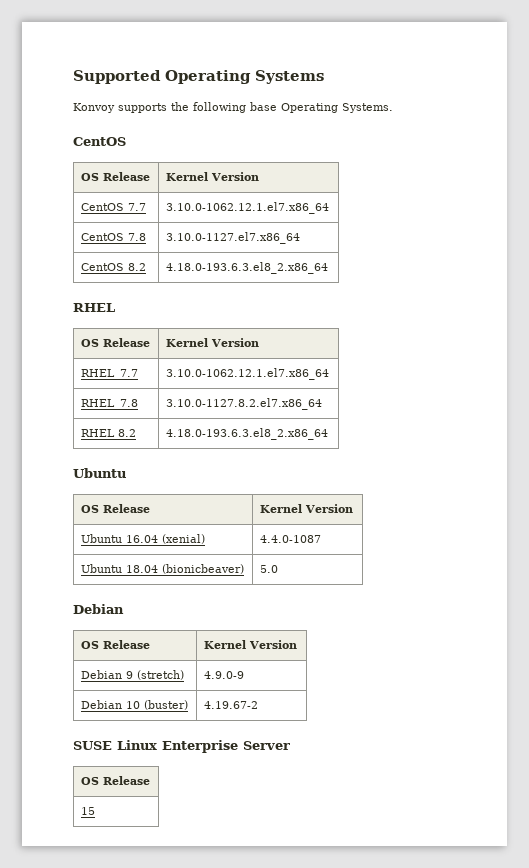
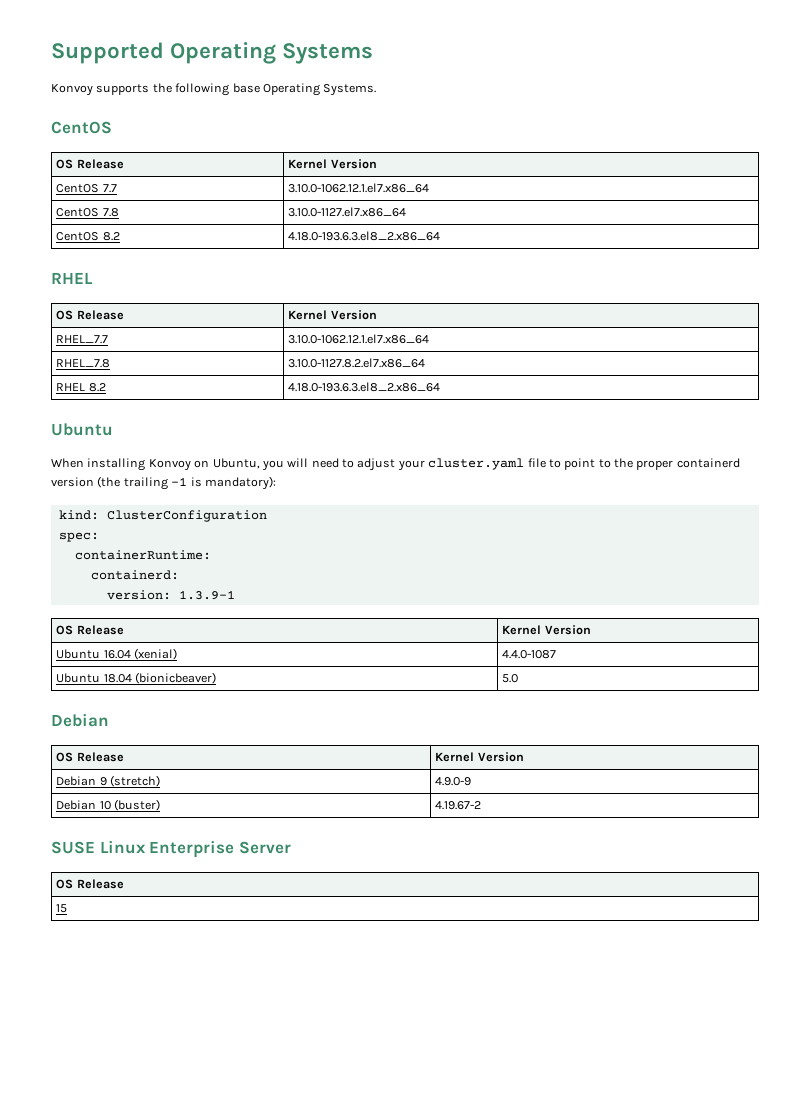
+ When installing Konvoy on Ubuntu, you will need to adjust your cluster.yaml file to point to the proper containerd version (the trailing -1 is mandatory):
+ kind: ClusterConfiguration
+ spec:
+ containerRuntime:
+ containerd:
+ version: 1.3.9-1

